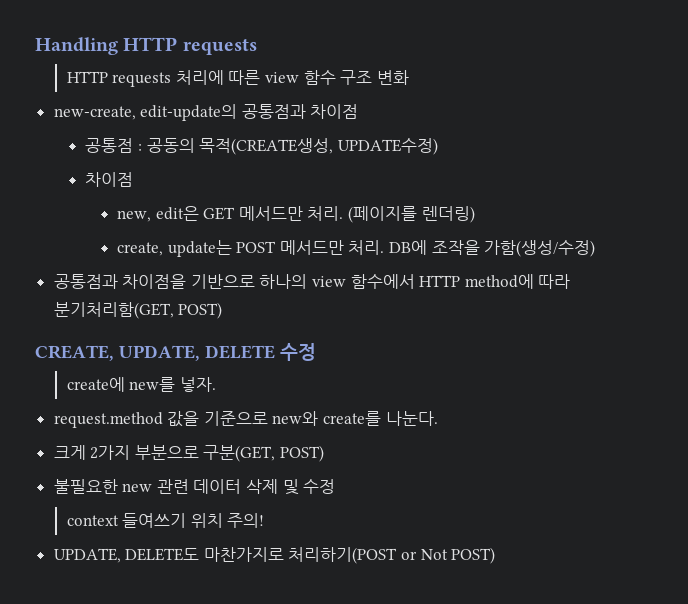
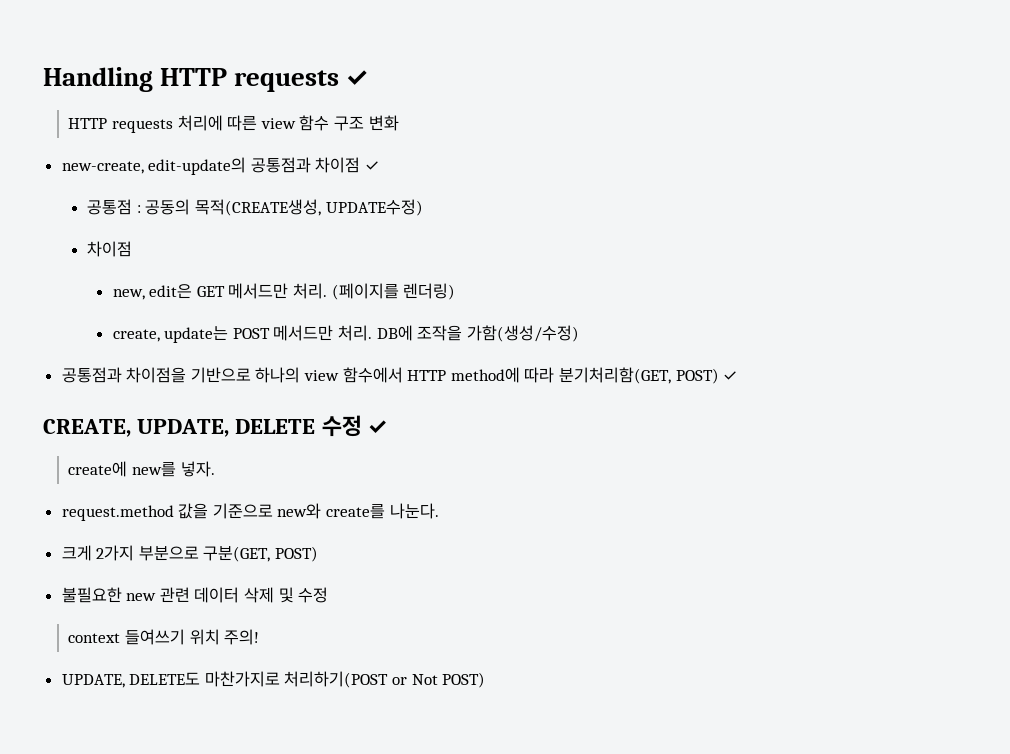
- Handling HTTP requests
+ Handling HTTP requests ✓
- new-create, edit-update의 공통점과 차이점
+ new-create, edit-update의 공통점과 차이점 ✓
- 공통점과 차이점을 기반으로 하나의 view 함수에서 HTTP method에 따라 분기처리함(GET, POST)
+ 공통점과 차이점을 기반으로 하나의 view 함수에서 HTTP method에 따라 분기처리함(GET, POST) ✓
- CREATE, UPDATE, DELETE 수정
+ CREATE, UPDATE, DELETE 수정 ✓

